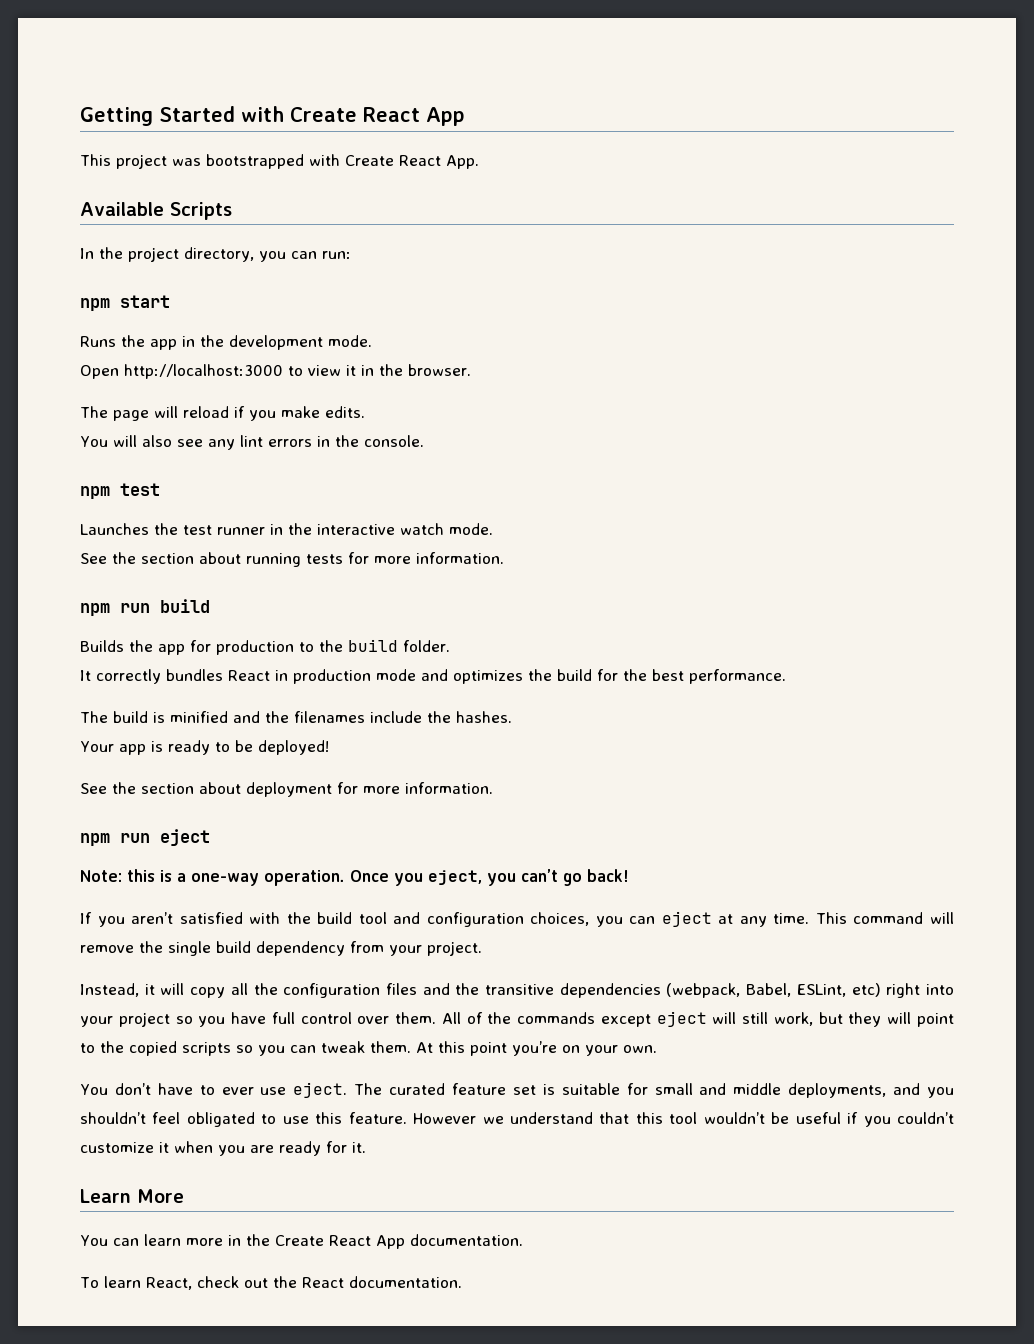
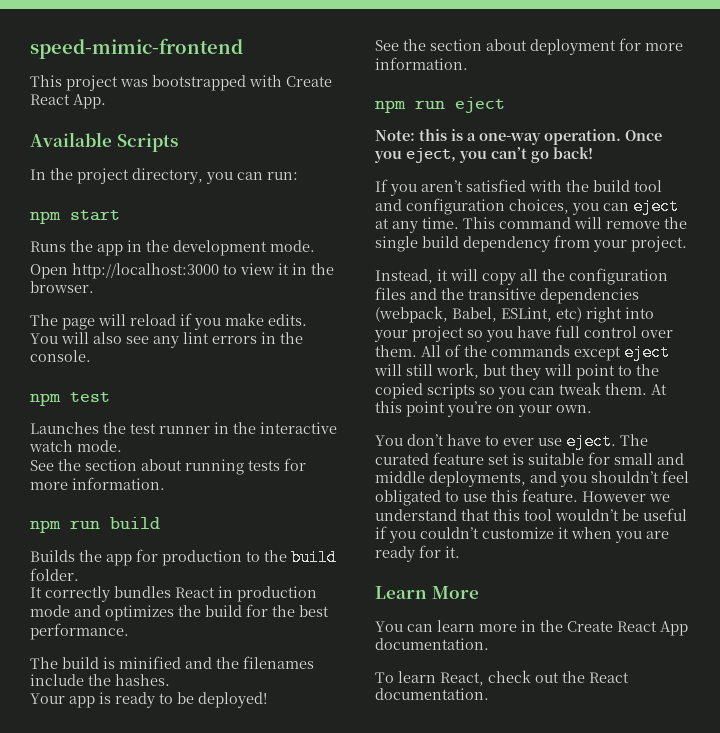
- Getting Started with Create React App
+ speed-mimic-frontend

